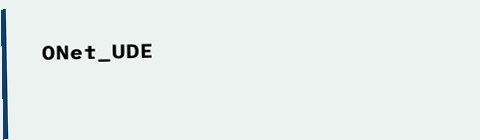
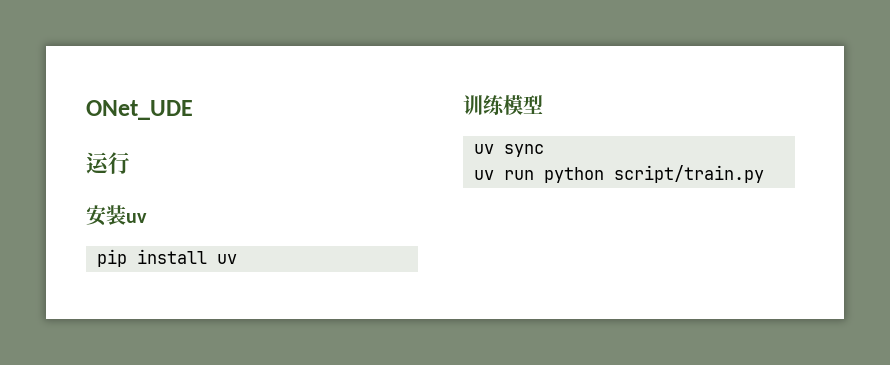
+ 运行
+ 安装uv
+ pip install uv
+ 训练模型
+ uv sync
+ uv run python script/train.py

